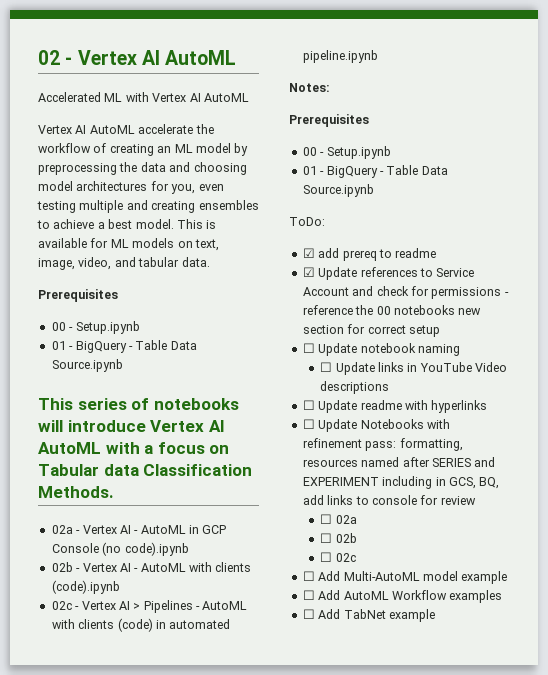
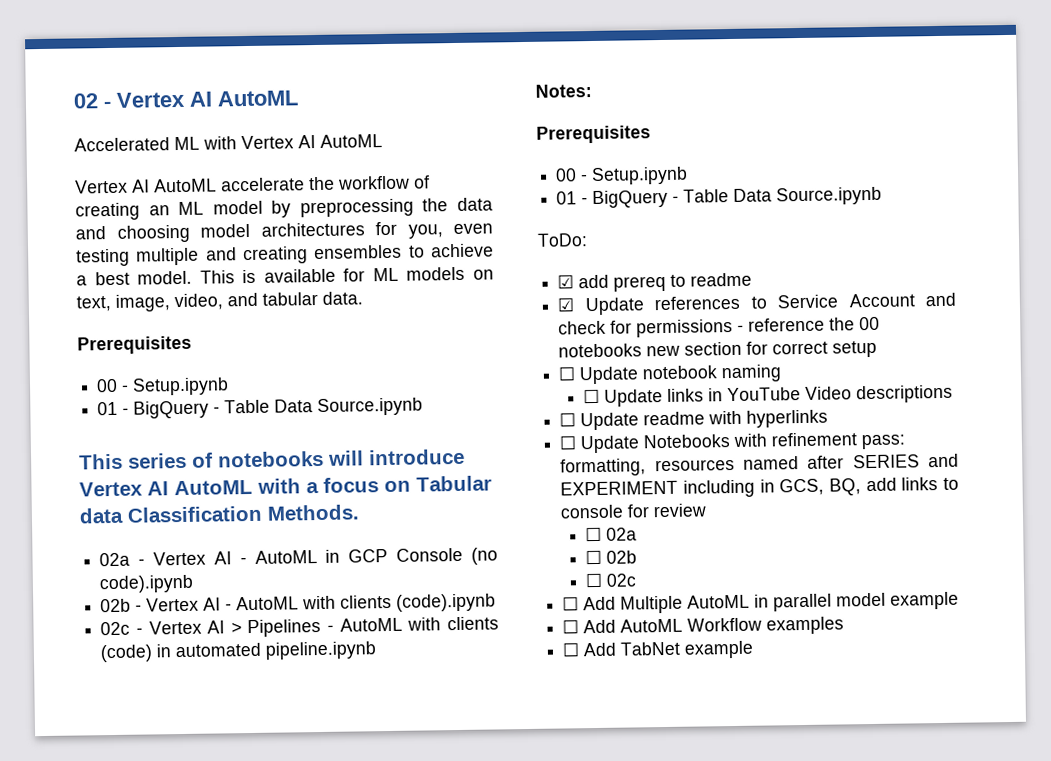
- ☐ Add Multi-AutoML model example
+ ☐ Add Multiple AutoML in parallel model example

